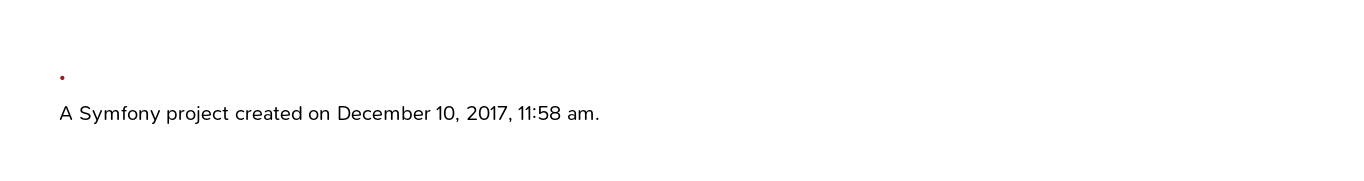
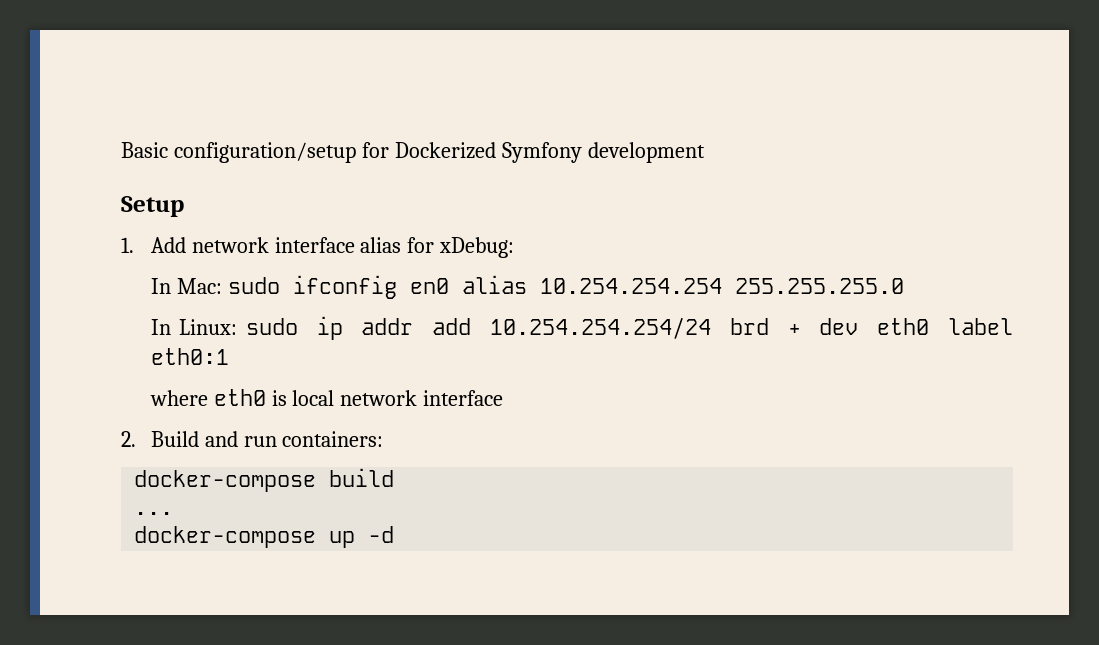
- .
- A Symfony project created on December 10, 2017, 11:58 am.
+ Basic configuration/setup for Dockerized Symfony development
+ Setup
+ 1. Add network interface alias for xDebug:
+ In Mac: sudo ifconfig en0 alias 10.254.254.254 255.255.255.0
+ In Linux: sudo ip addr add 10.254.254.254/24 brd + dev eth0 label eth0:1
+ where eth0 is local network interface
+ 2. Build and run containers:
+ docker-compose build
+ ...
+ docker-compose up -d

